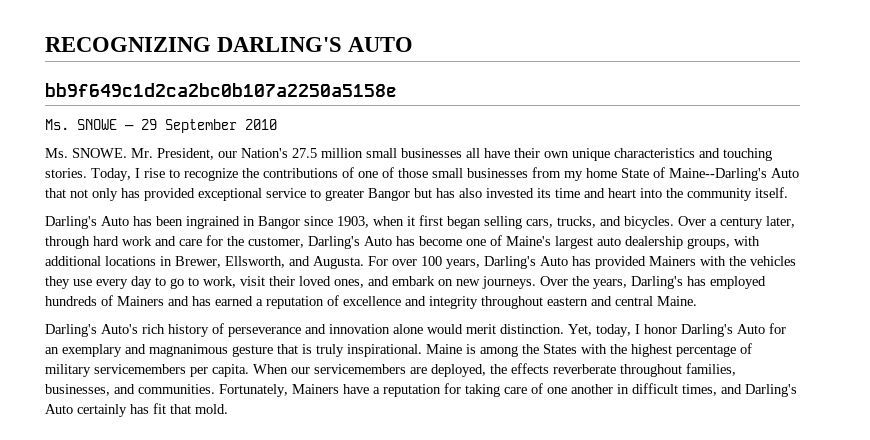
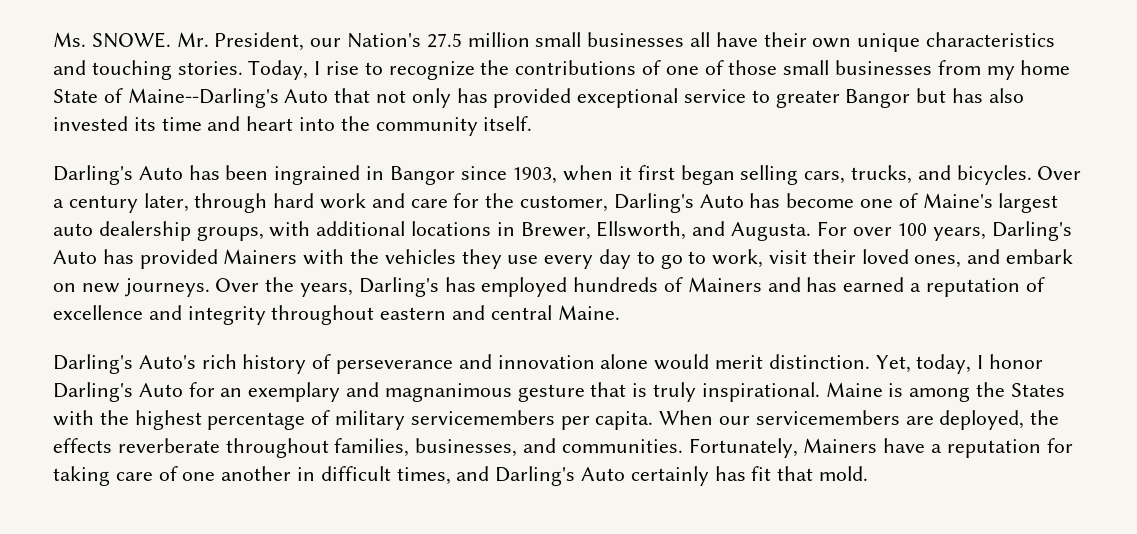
- RECOGNIZING DARLING'S AUTO
- bb9f649c1d2ca2bc0b107a2250a5158e
- Ms. SNOWE — 29 September 2010

